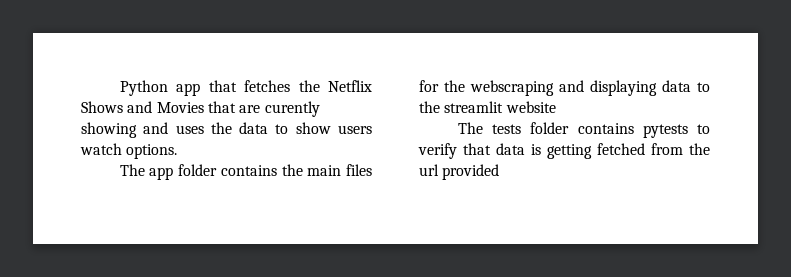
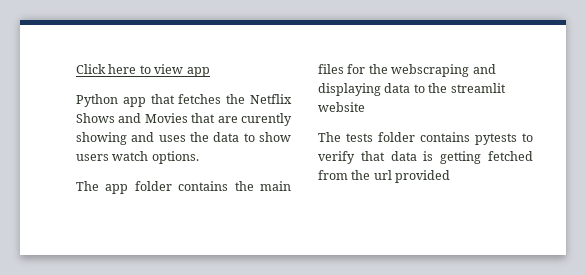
+ Click here to view app

